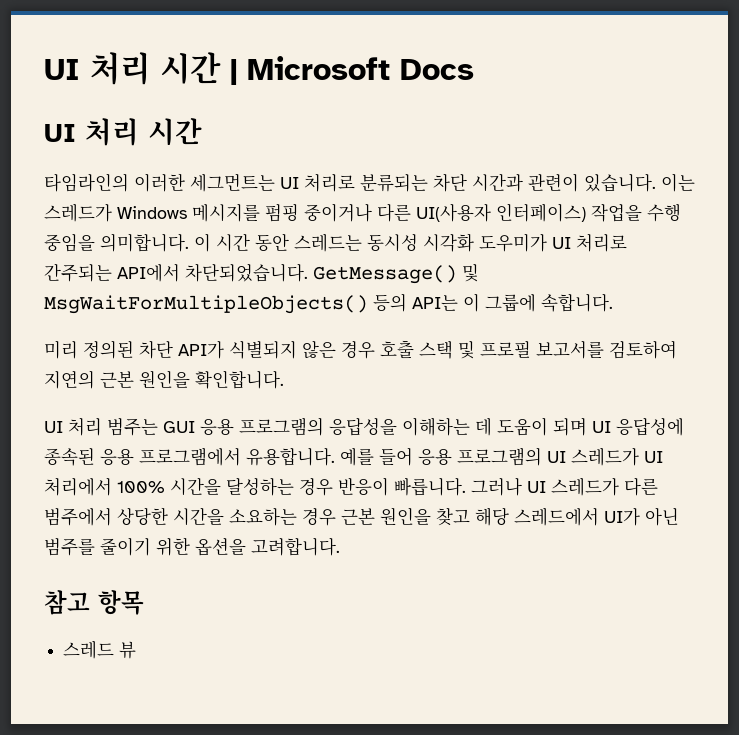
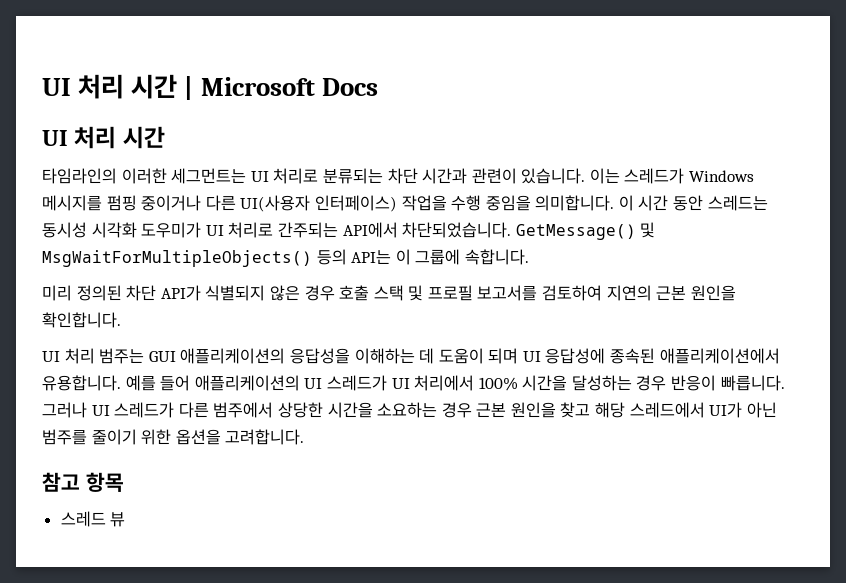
- UI 처리 범주는 GUI 응용 프로그램의 응답성을 이해하는 데 도움이 되며 UI 응답성에 종속된 응용 프로그램에서 유용합니다.
+ UI 처리 범주는 GUI 애플리케이션의 응답성을 이해하는 데 도움이 되며 UI 응답성에 종속된 애플리케이션에서 유용합니다.
- 예를 들어 응용 프로그램의 UI 스레드가 UI 처리에서 100% 시간을 달성하는 경우 반응이 빠릅니다.
+ 예를 들어 애플리케이션의 UI 스레드가 UI 처리에서 100% 시간을 달성하는 경우 반응이 빠릅니다.

